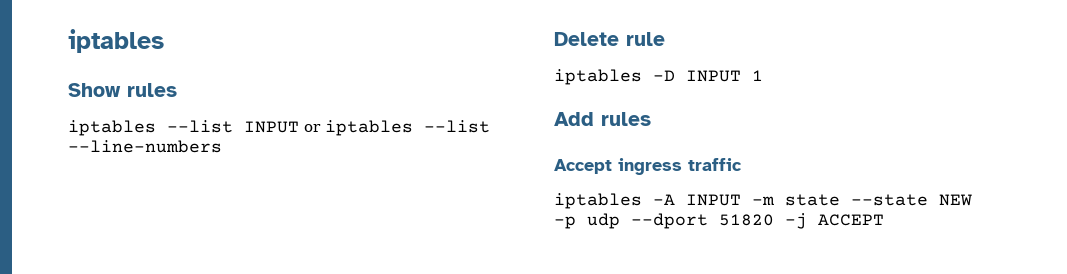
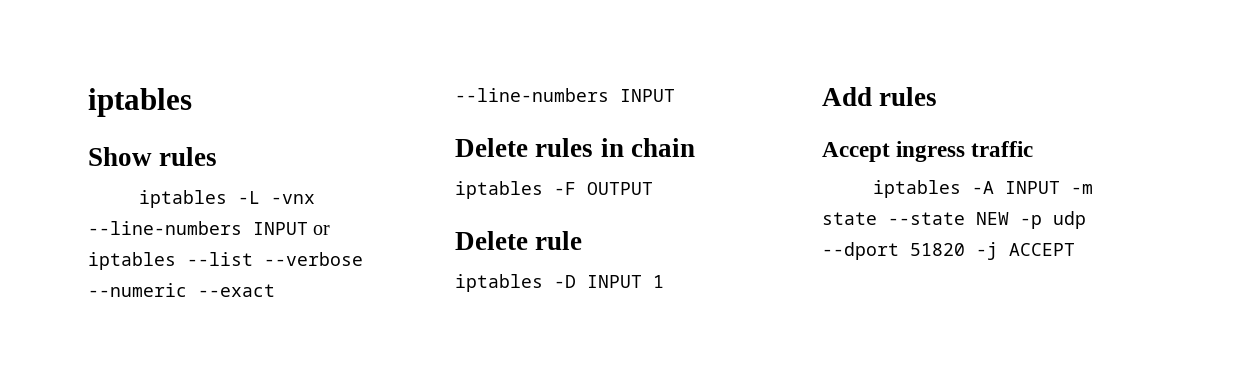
- iptables --list INPUT or iptables --list --line-numbers
+ iptables -L -vnx --line-numbers INPUT or iptables --list --verbose --numeric --exact --line-numbers INPUT
+ Delete rules in chain
+ iptables -F OUTPUT

